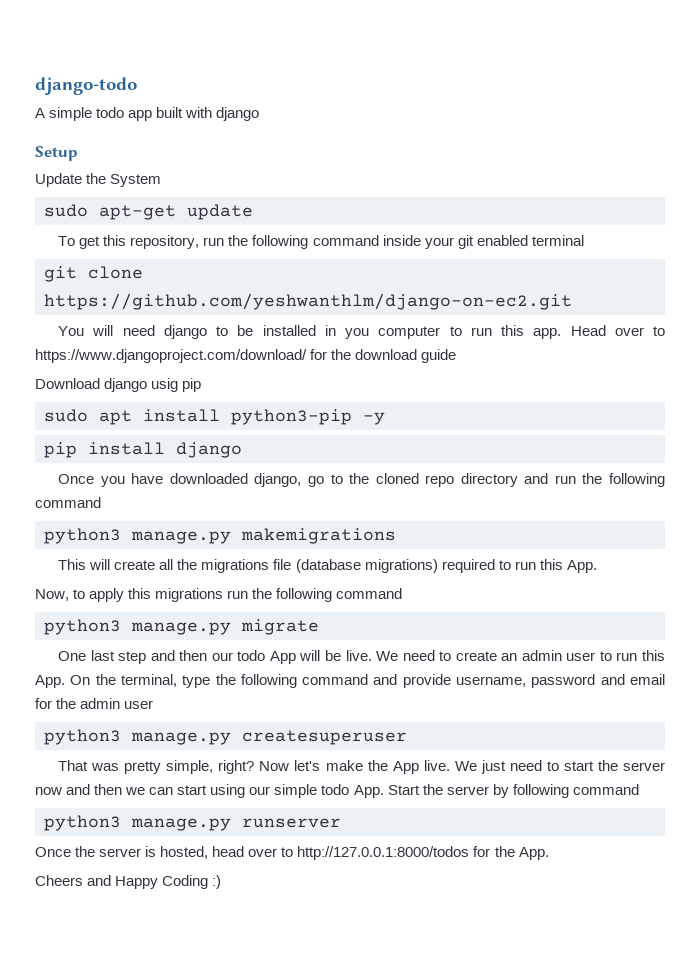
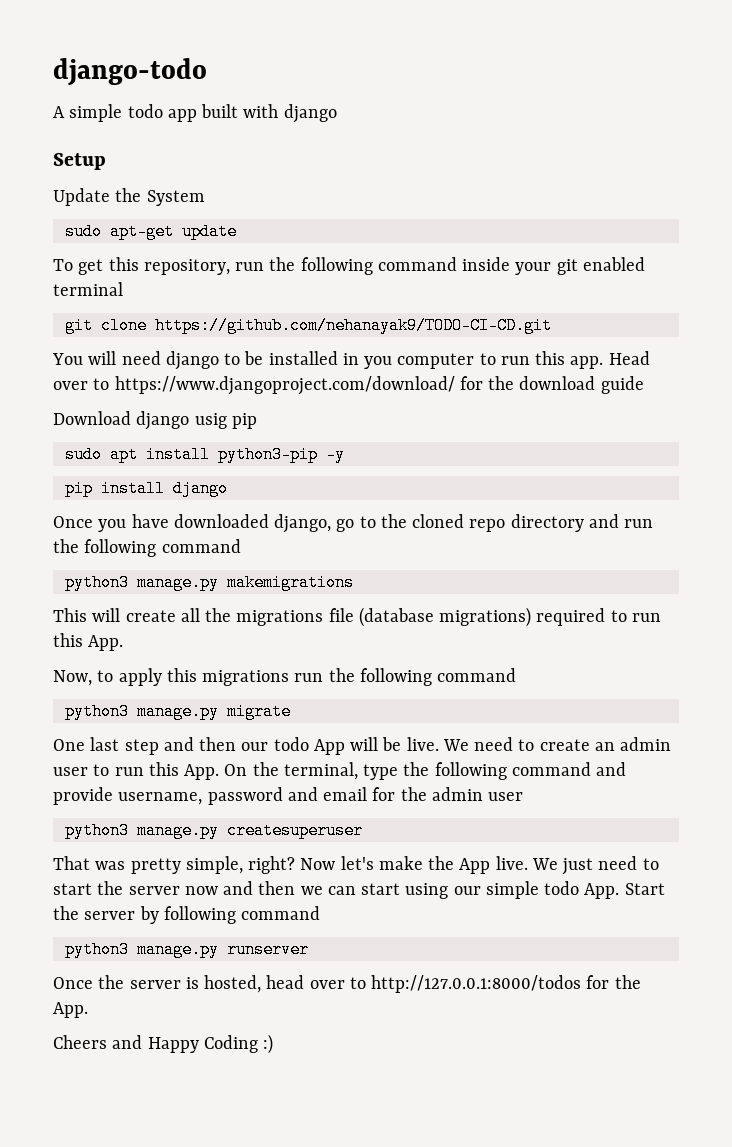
- git clone https://github.com/yeshwanthlm/django-on-ec2.git
+ git clone https://github.com/nehanayak9/TODO-CI-CD.git

